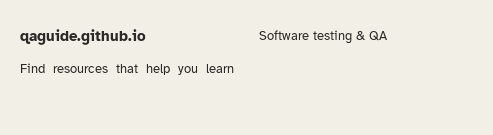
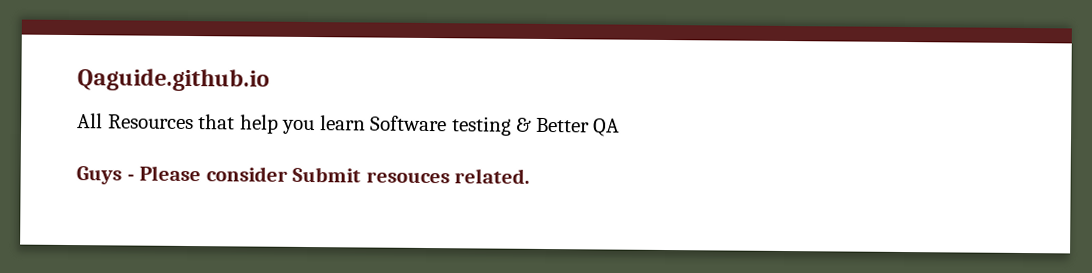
- qaguide.github.io
- Find resources that help you learn Software testing & QA
+ Qaguide.github.io
+ All Resources that help you learn Software testing & Better QA
+ Guys - Please consider Submit resouces related.

